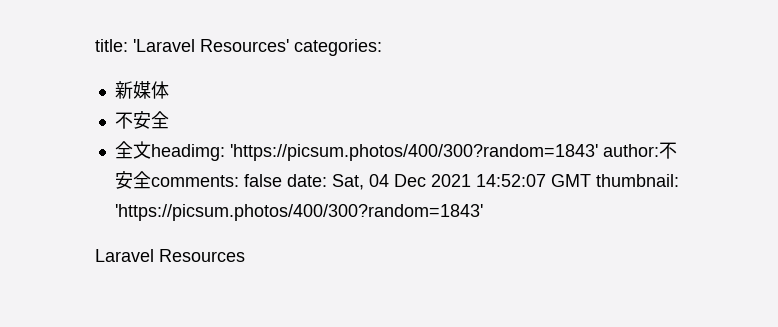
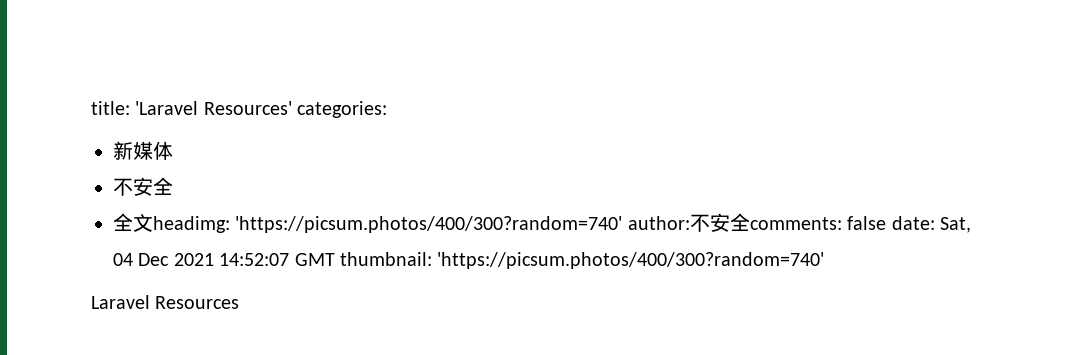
- 全文headimg: 'https://picsum.photos/400/300?random=1843' author:不安全comments: false date: Sat, 04 Dec 2021 14:52:07 GMT thumbnail: 'https://picsum.photos/400/300?random=1843'
+ 全文headimg: 'https://picsum.photos/400/300?random=740' author:不安全comments: false date: Sat, 04 Dec 2021 14:52:07 GMT thumbnail: 'https://picsum.photos/400/300?random=740'

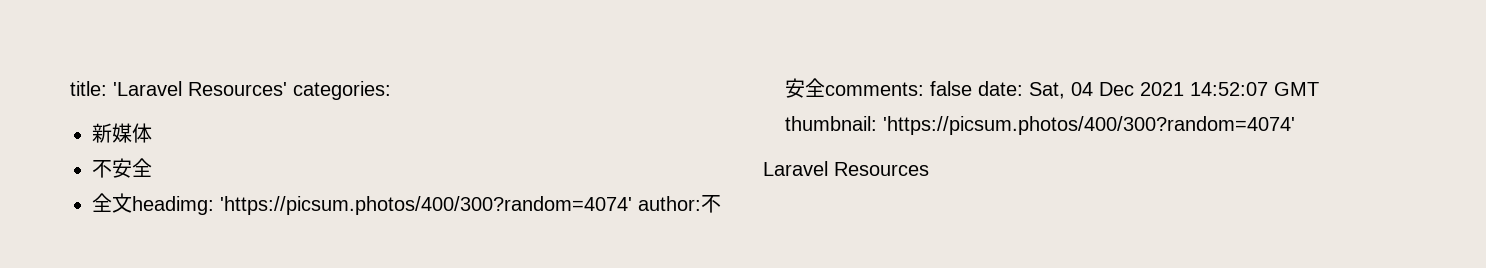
- 全文headimg: 'https://picsum.photos/400/300?random=740' author:不安全comments: false date: Sat, 04 Dec 2021 14:52:07 GMT thumbnail: 'https://picsum.photos/400/300?random=740'
+ 全文headimg: 'https://picsum.photos/400/300?random=4074' author:不安全comments: false date: Sat, 04 Dec 2021 14:52:07 GMT thumbnail: 'https://picsum.photos/400/300?random=4074'

